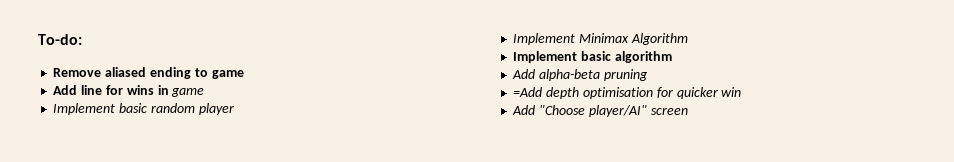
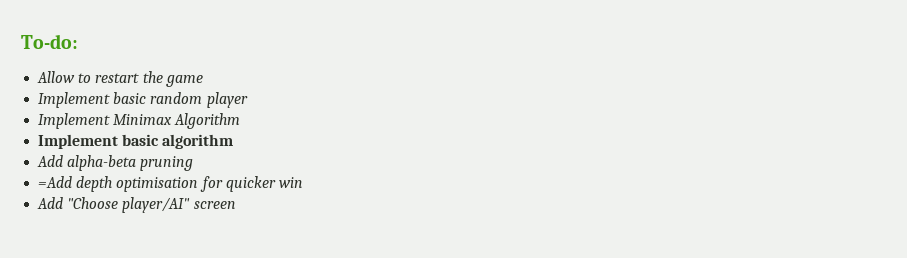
- Remove aliased ending to game
- Add line for wins in game
+ Allow to restart the game

